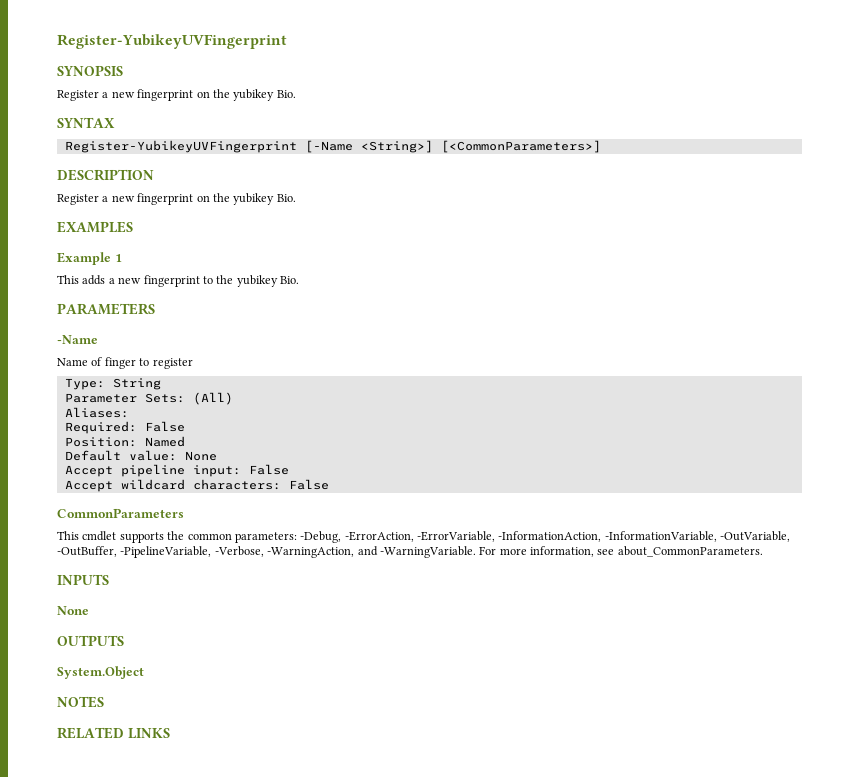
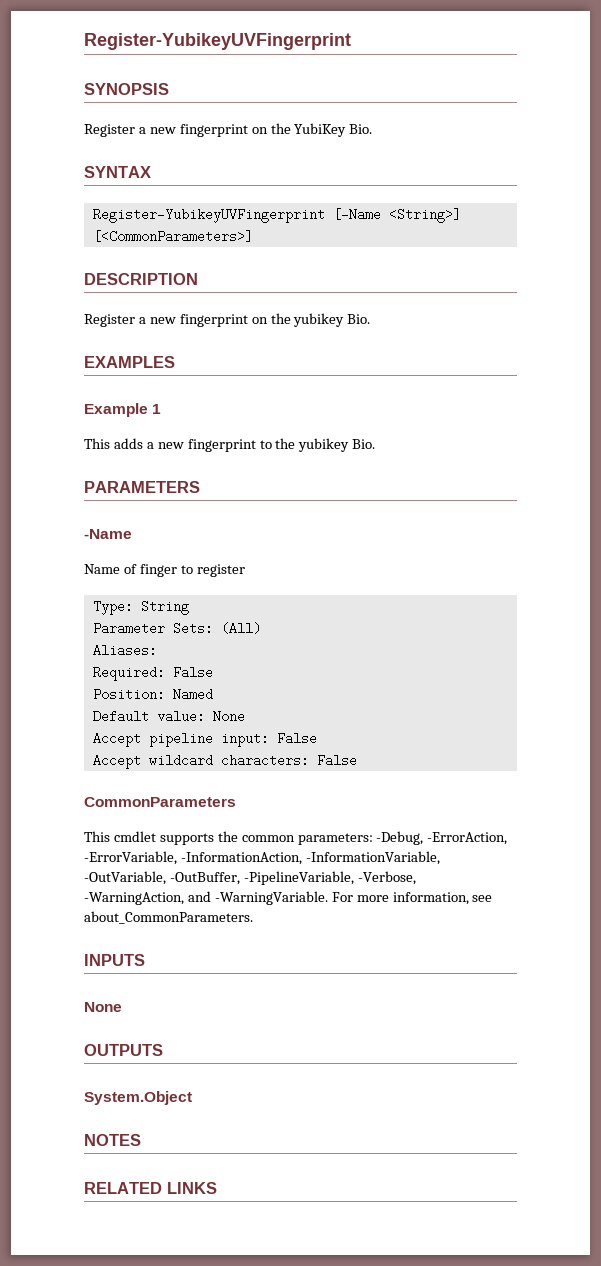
  SYNOPSIS
- Register a new fingerprint on the yubikey Bio.
+ Register a new fingerprint on the YubiKey Bio.

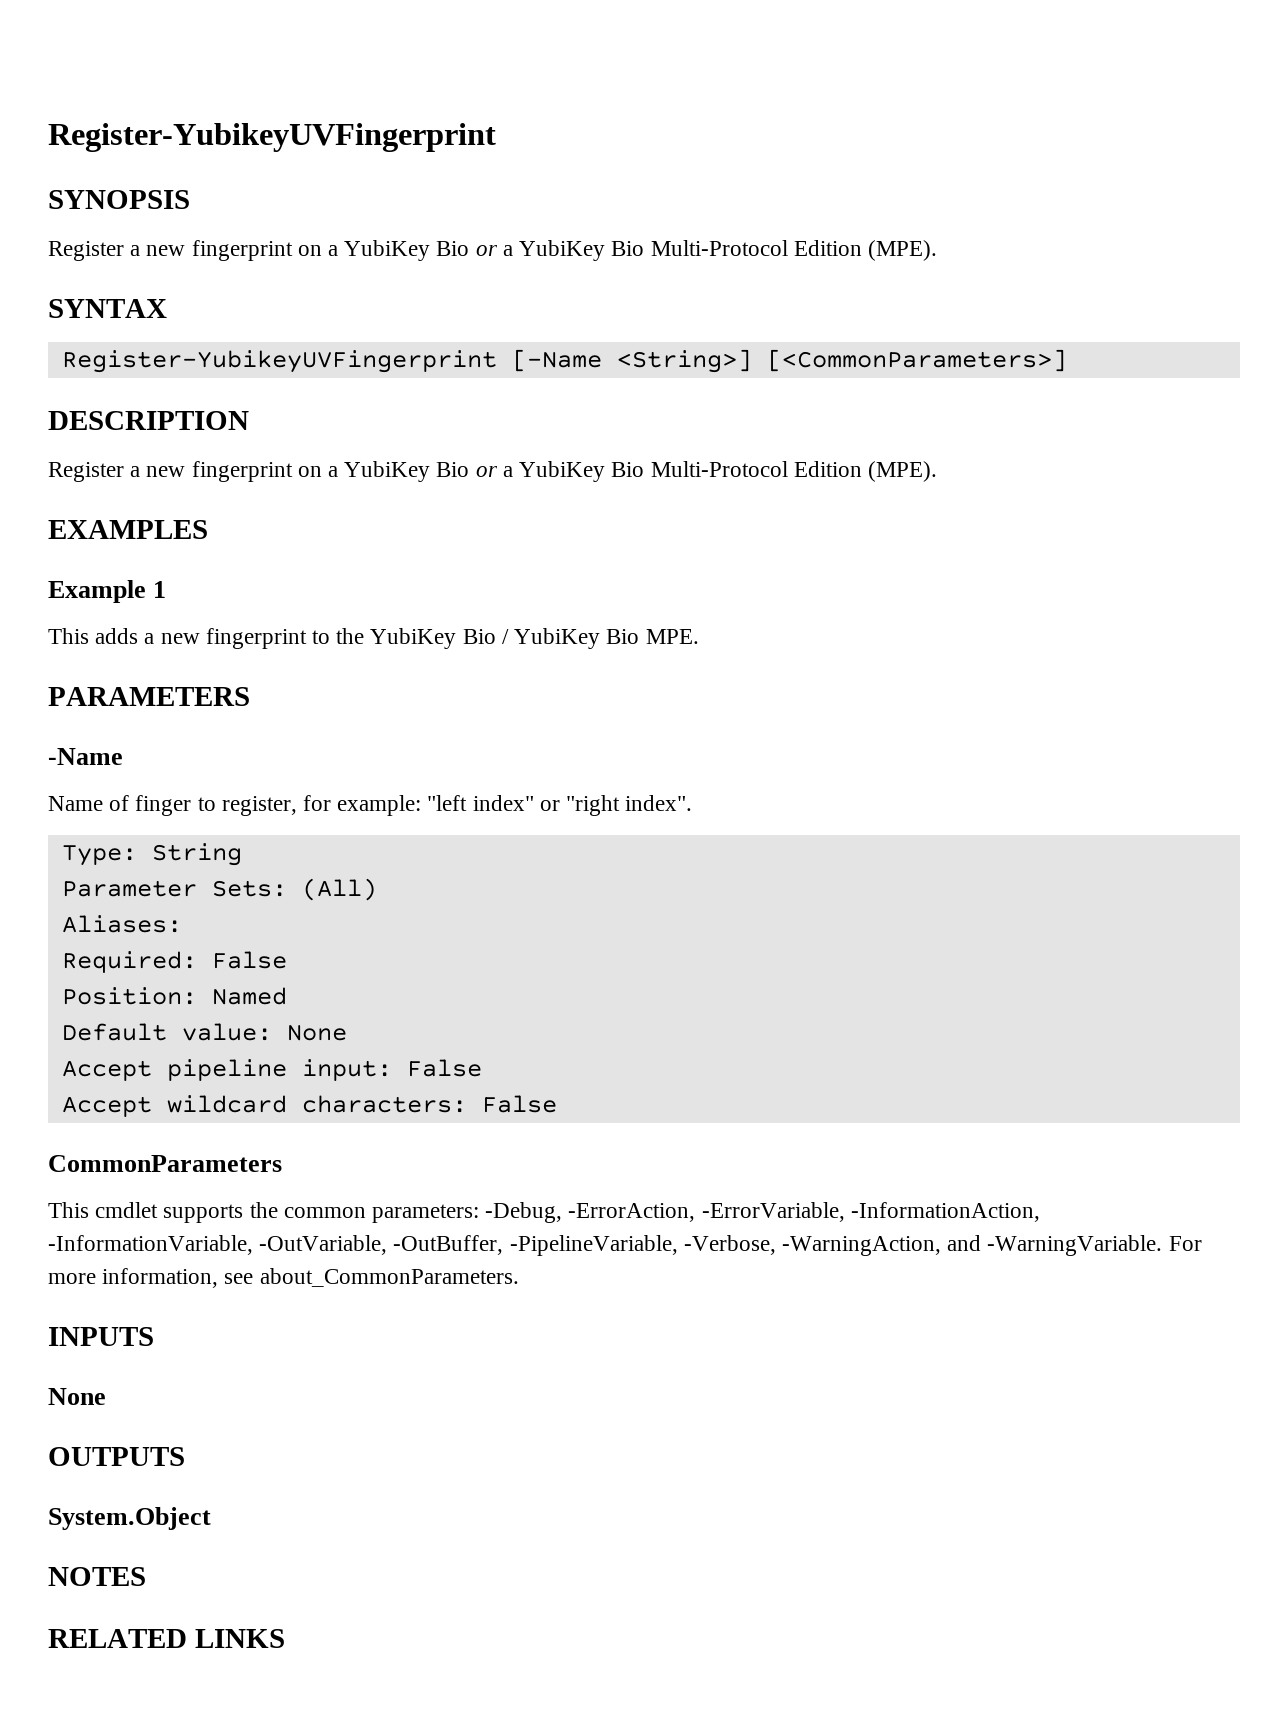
  SYNOPSIS
- Register a new fingerprint on the YubiKey Bio.
+ Register a new fingerprint on a YubiKey Bio or a YubiKey Bio Multi-Protocol Edition (MPE).
  DESCRIPTION
- Register a new fingerprint on the yubikey Bio.
+ Register a new fingerprint on a YubiKey Bio or a YubiKey Bio Multi-Protocol Edition (MPE).
- This adds a new fingerprint to the yubikey Bio.
+ This adds a new fingerprint to the YubiKey Bio / YubiKey Bio MPE.
- Name of finger to register
+ Name of finger to register, for example: "left index" or "right index".

